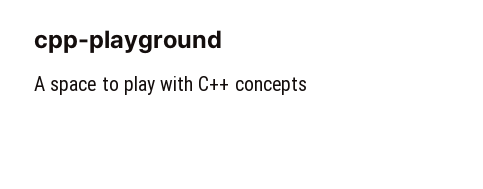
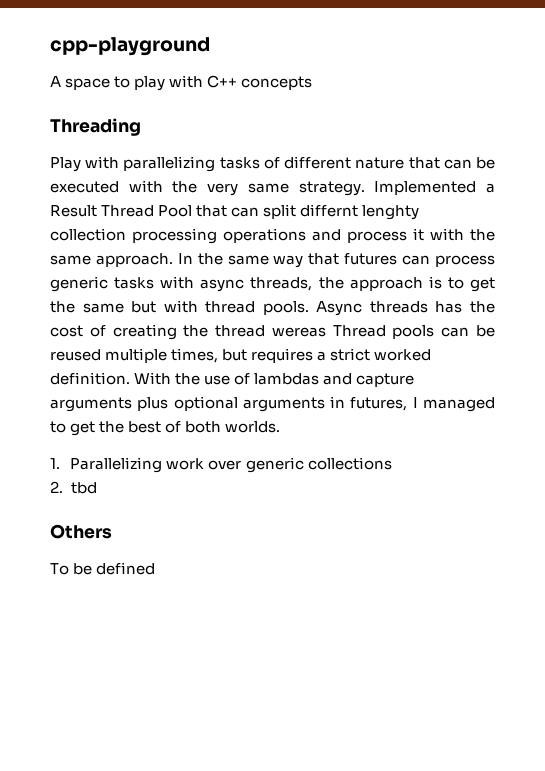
+ Threading
+ Play with parallelizing tasks of different nature that can be executed with the very same strategy. Implemented a Result Thread Pool that can split differnt lenghty collection processing operations and process it with the same approach. In the same way that futures can process generic tasks with async threads, the approach is to get the same but with thread pools. Async threads has the cost of creating the thread wereas Thread pools can be reused multiple times, but requires a strict worked definition. With the use of lambdas and capture arguments plus optional arguments in futures, I managed to get the best of both worlds.
+ 1. Parallelizing work over generic collections
+ 2. tbd
+ Others
+ To be defined

